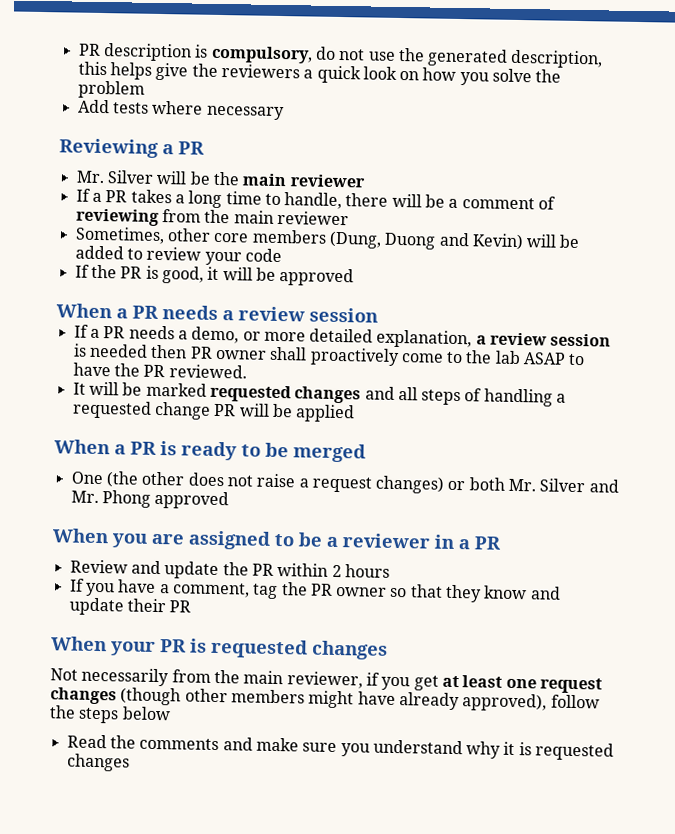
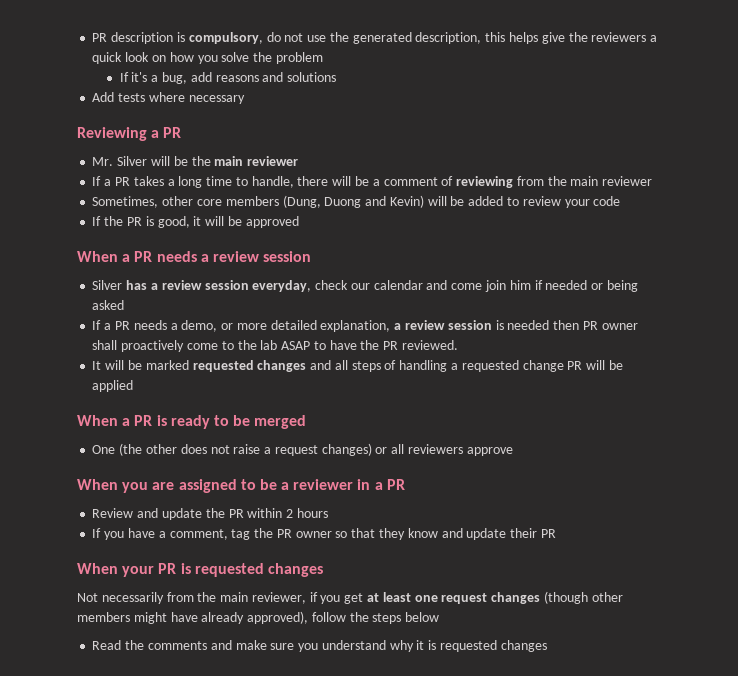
+ If it's a bug, add reasons and solutions
+ Silver has a review session everyday, check our calendar and come join him if needed or being asked
- One (the other does not raise a request changes) or both Mr. Silver and Mr. Phong approved
+ One (the other does not raise a request changes) or all reviewers approve

